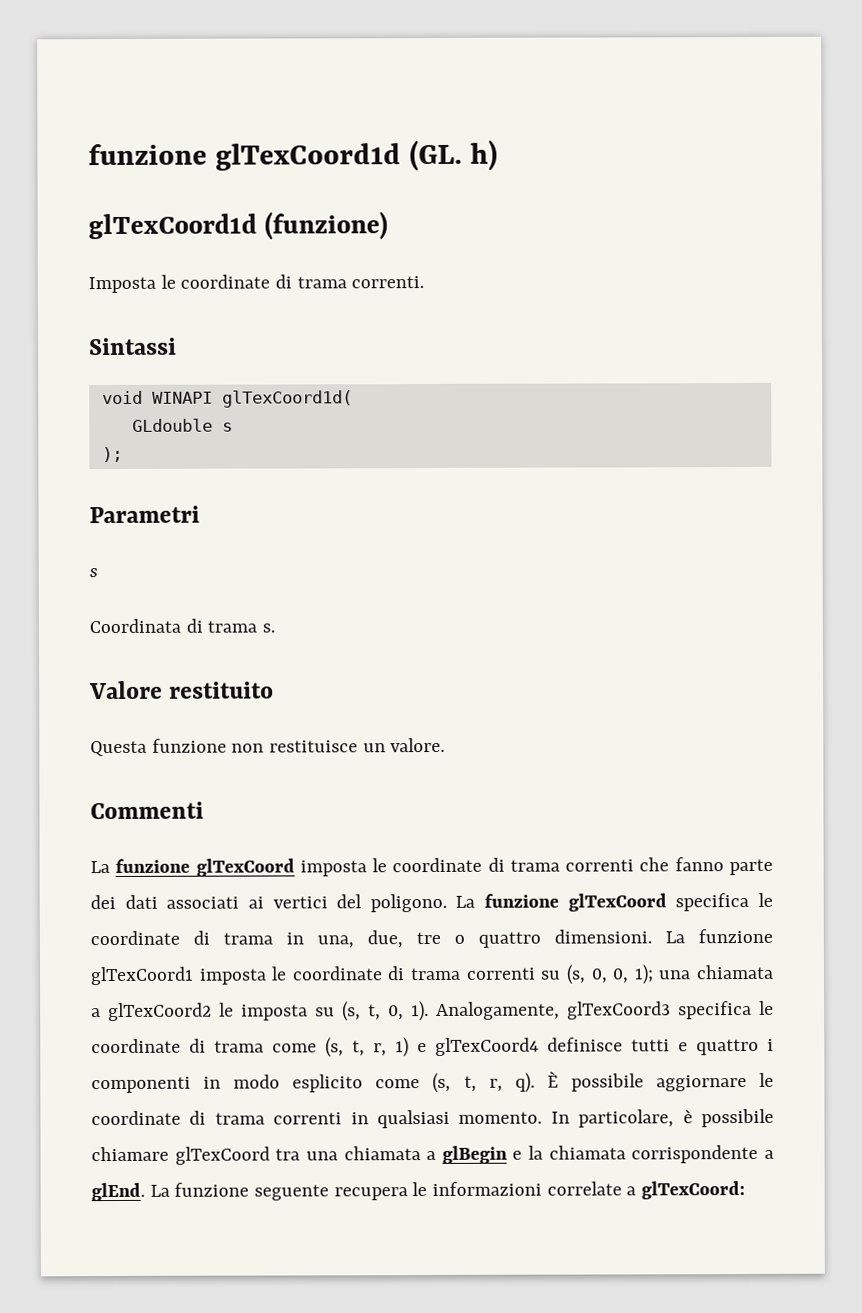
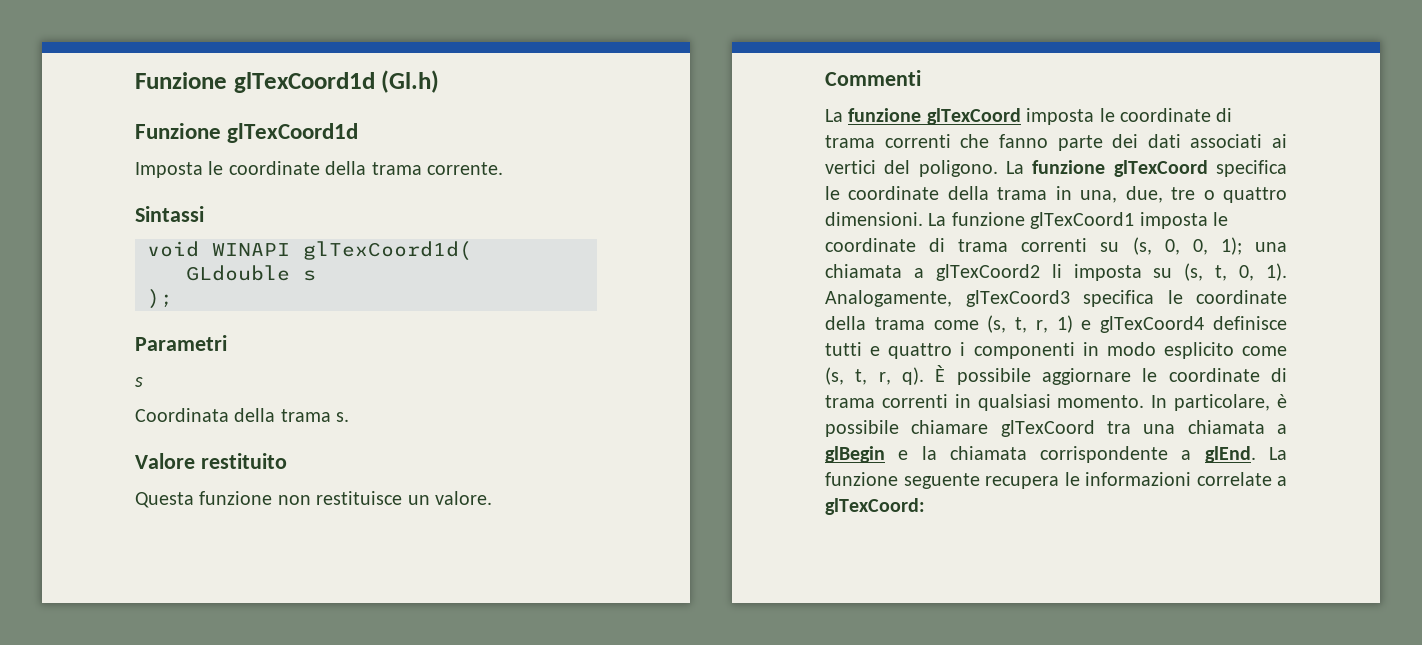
- funzione glTexCoord1d (GL. h)
- glTexCoord1d (funzione)
+ Funzione glTexCoord1d (Gl.h)
+ Funzione glTexCoord1d
- Imposta le coordinate di trama correnti.
+ Imposta le coordinate della trama corrente.
- Coordinata di trama s.
+ Coordinata della trama s.
- La funzione glTexCoord specifica le coordinate di trama in una, due, tre o quattro dimensioni.
+ La funzione glTexCoord specifica le coordinate della trama in una, due, tre o quattro dimensioni.
- La funzione glTexCoord1 imposta le coordinate di trama correnti su (s, 0, 0, 1); una chiamata a glTexCoord2 le imposta su (s, t, 0, 1).
+ La funzione glTexCoord1 imposta le coordinate di trama correnti su (s, 0, 0, 1); una chiamata a glTexCoord2 li imposta su (s, t, 0, 1).
- Analogamente, glTexCoord3 specifica le coordinate di trama come (s, t, r, 1) e glTexCoord4 definisce tutti e quattro i componenti in modo esplicito come (s, t, r, q).
+ Analogamente, glTexCoord3 specifica le coordinate della trama come (s, t, r, 1) e glTexCoord4 definisce tutti e quattro i componenti in modo esplicito come (s, t, r, q).

